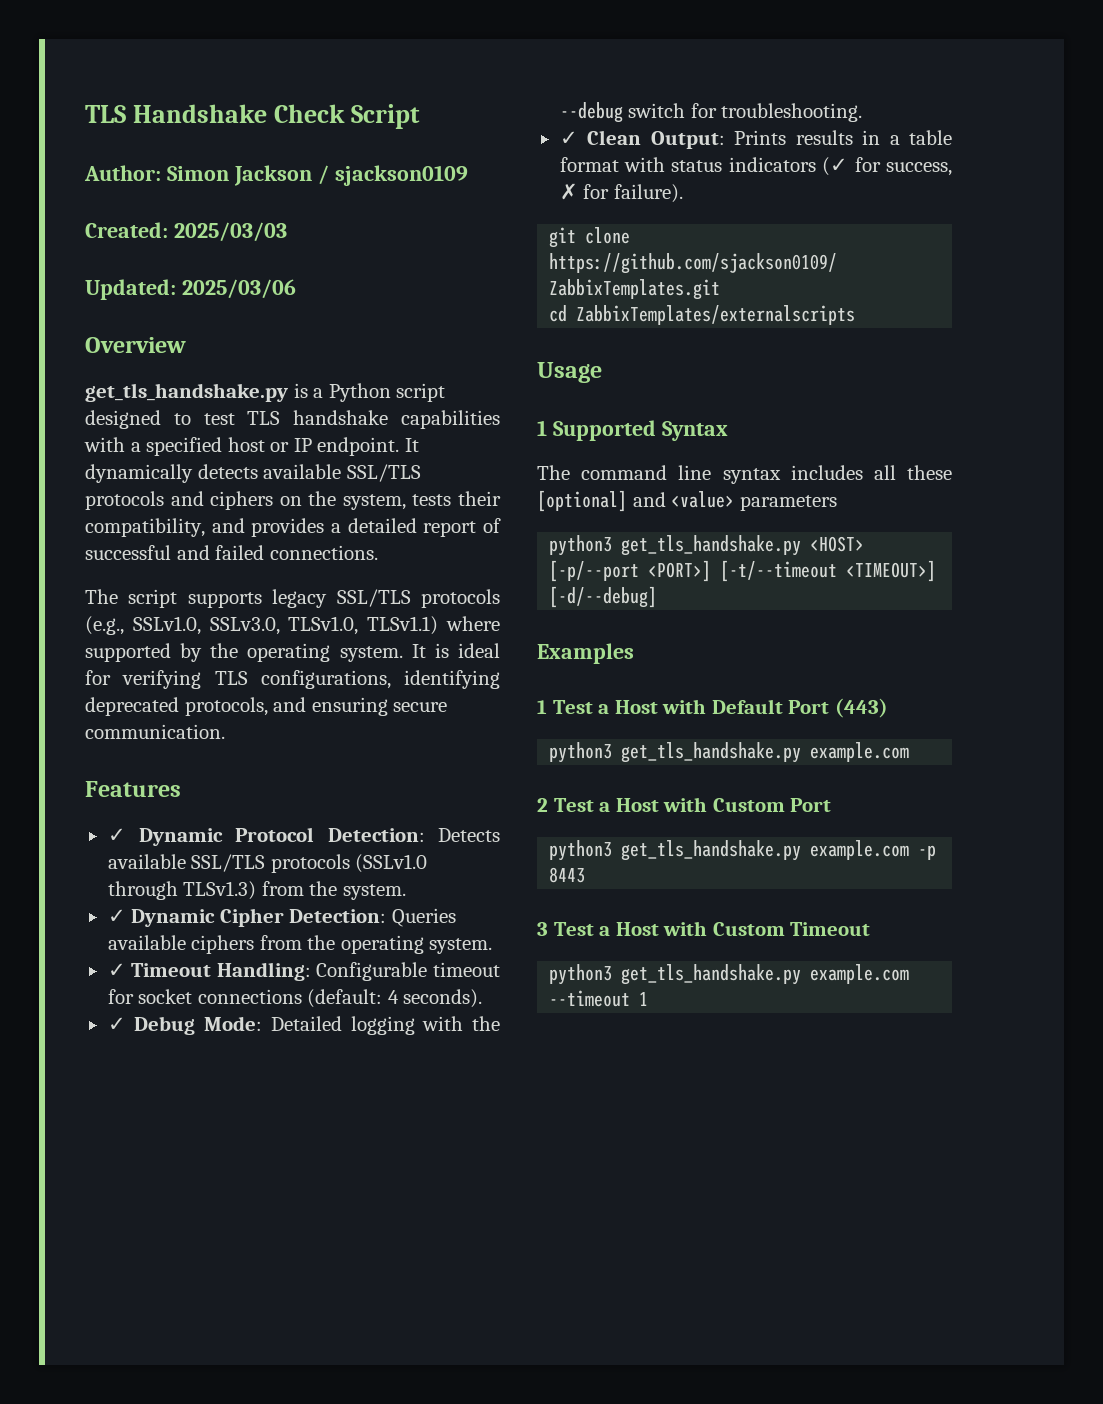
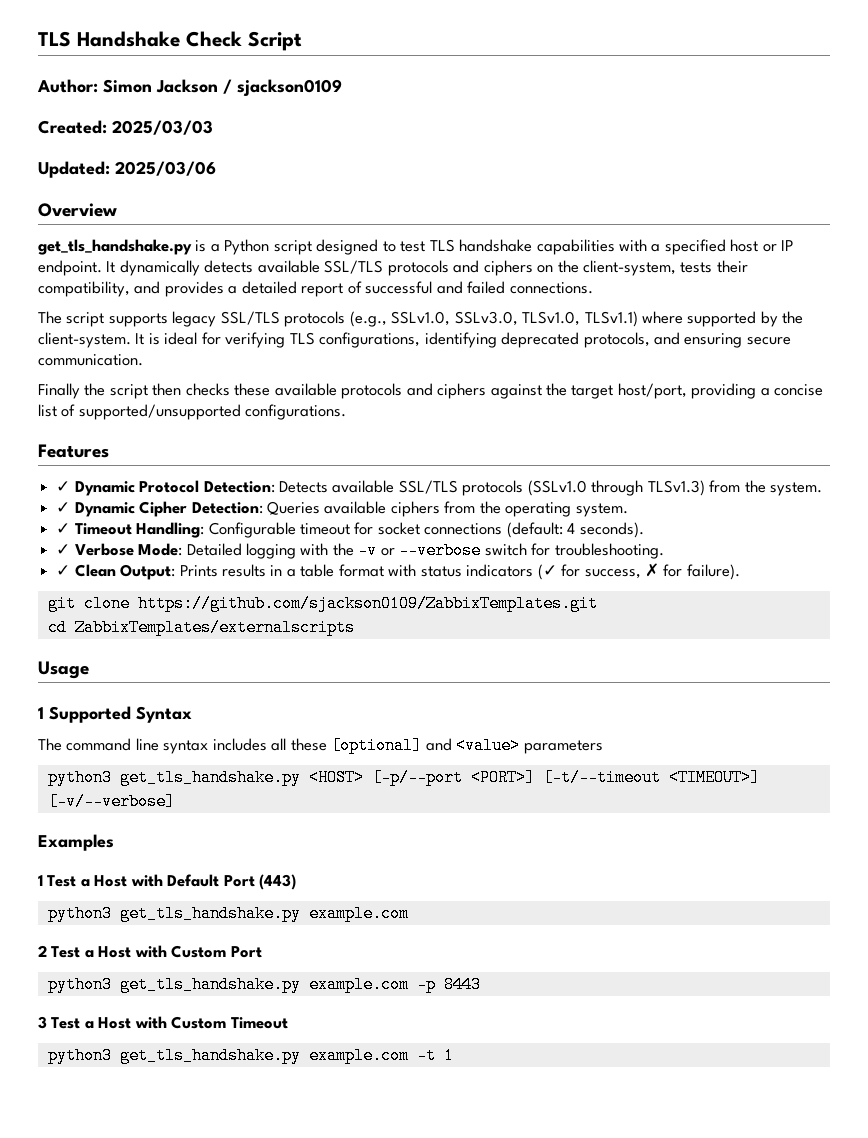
- It dynamically detects available SSL/TLS protocols and ciphers on the system, tests their compatibility, and provides a detailed report of successful and failed connections.
+ It dynamically detects available SSL/TLS protocols and ciphers on the client-system, tests their compatibility, and provides a detailed report of successful and failed connections.
- The script supports legacy SSL/TLS protocols (e.g., SSLv1.0, SSLv3.0, TLSv1.0, TLSv1.1) where supported by the operating system.
+ The script supports legacy SSL/TLS protocols (e.g., SSLv1.0, SSLv3.0, TLSv1.0, TLSv1.1) where supported by the client-system.
+ Finally the script then checks these available protocols and ciphers against the target host/port, providing a concise list of supported/unsupported configurations.
- ✓ Debug Mode: Detailed logging with the --debug switch for troubleshooting.
+ ✓ Verbose Mode: Detailed logging with the -v or --verbose switch for troubleshooting.
- python3 get_tls_handshake.py <HOST> [-p/--port <PORT>] [-t/--timeout <TIMEOUT>] [-d/--debug]
+ python3 get_tls_handshake.py <HOST> [-p/--port <PORT>] [-t/--timeout <TIMEOUT>] [-v/--verbose]
- python3 get_tls_handshake.py example.com --timeout 1
+ python3 get_tls_handshake.py example.com -t 1

